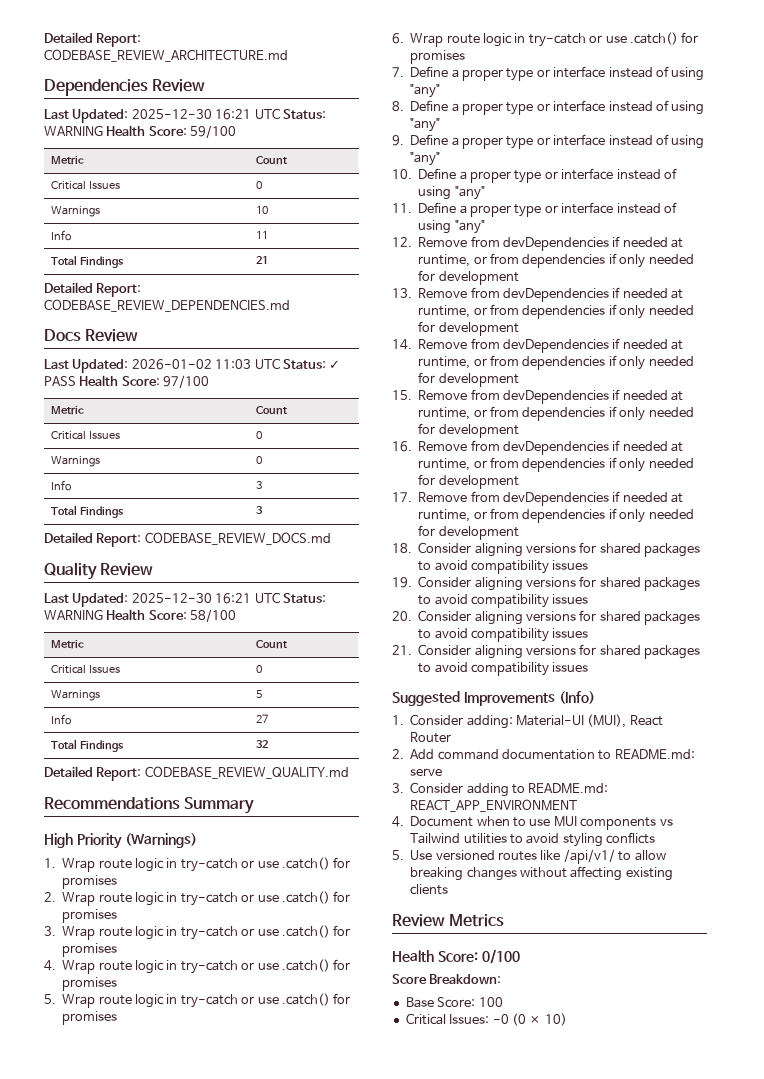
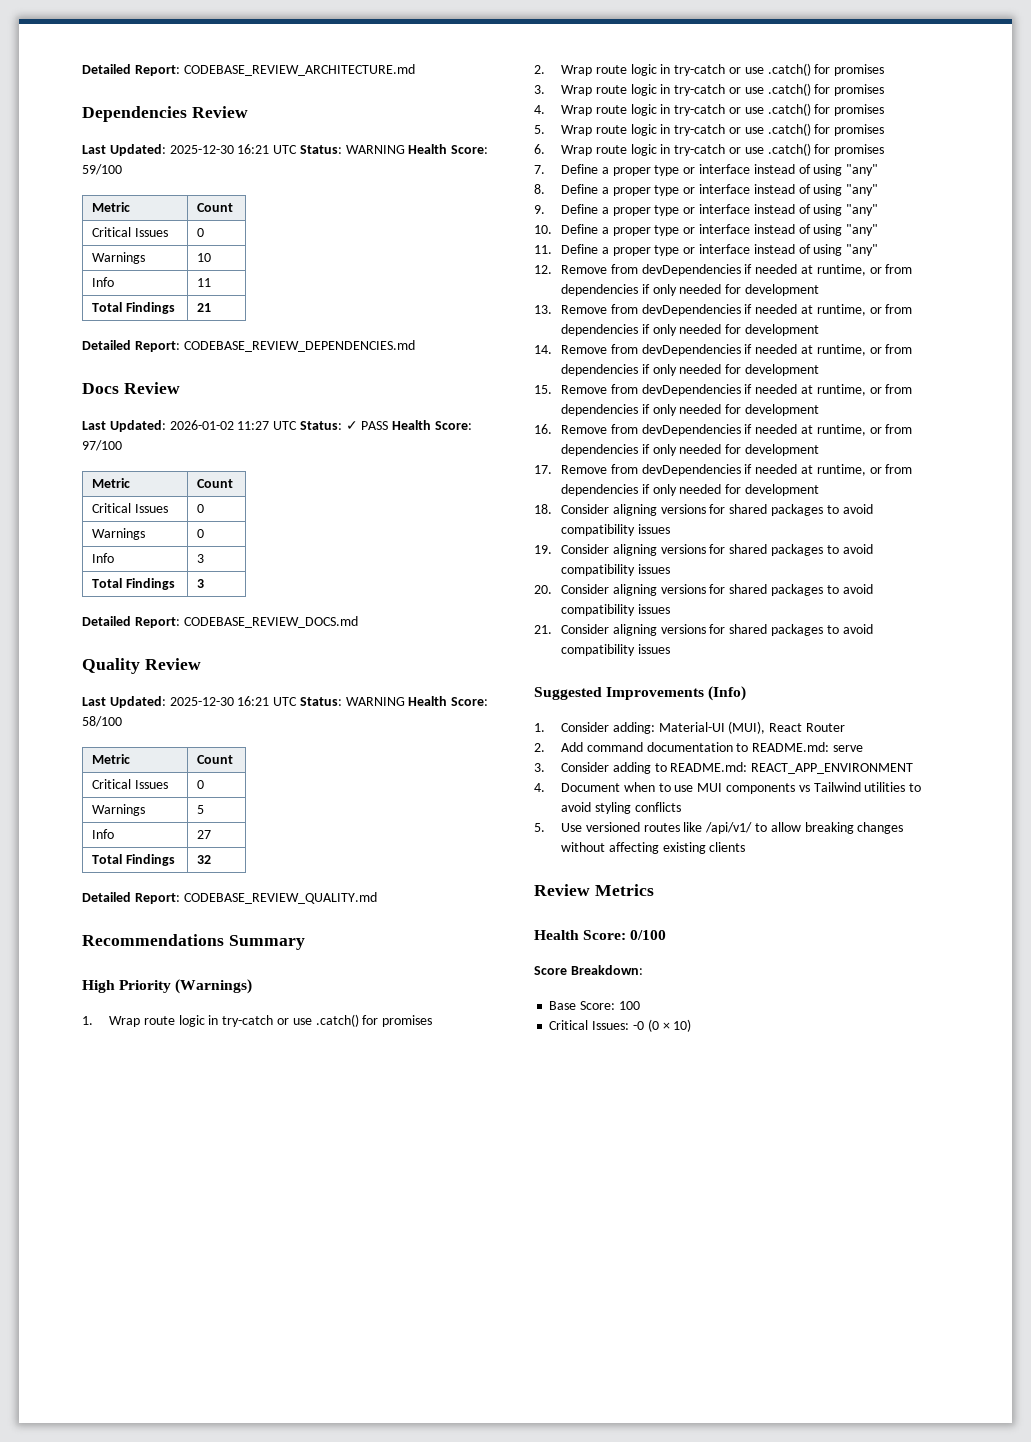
- Last Updated: 2026-01-02 11:03 UTC Status: ✓ PASS Health Score: 97/100
+ Last Updated: 2026-01-02 11:27 UTC Status: ✓ PASS Health Score: 97/100

